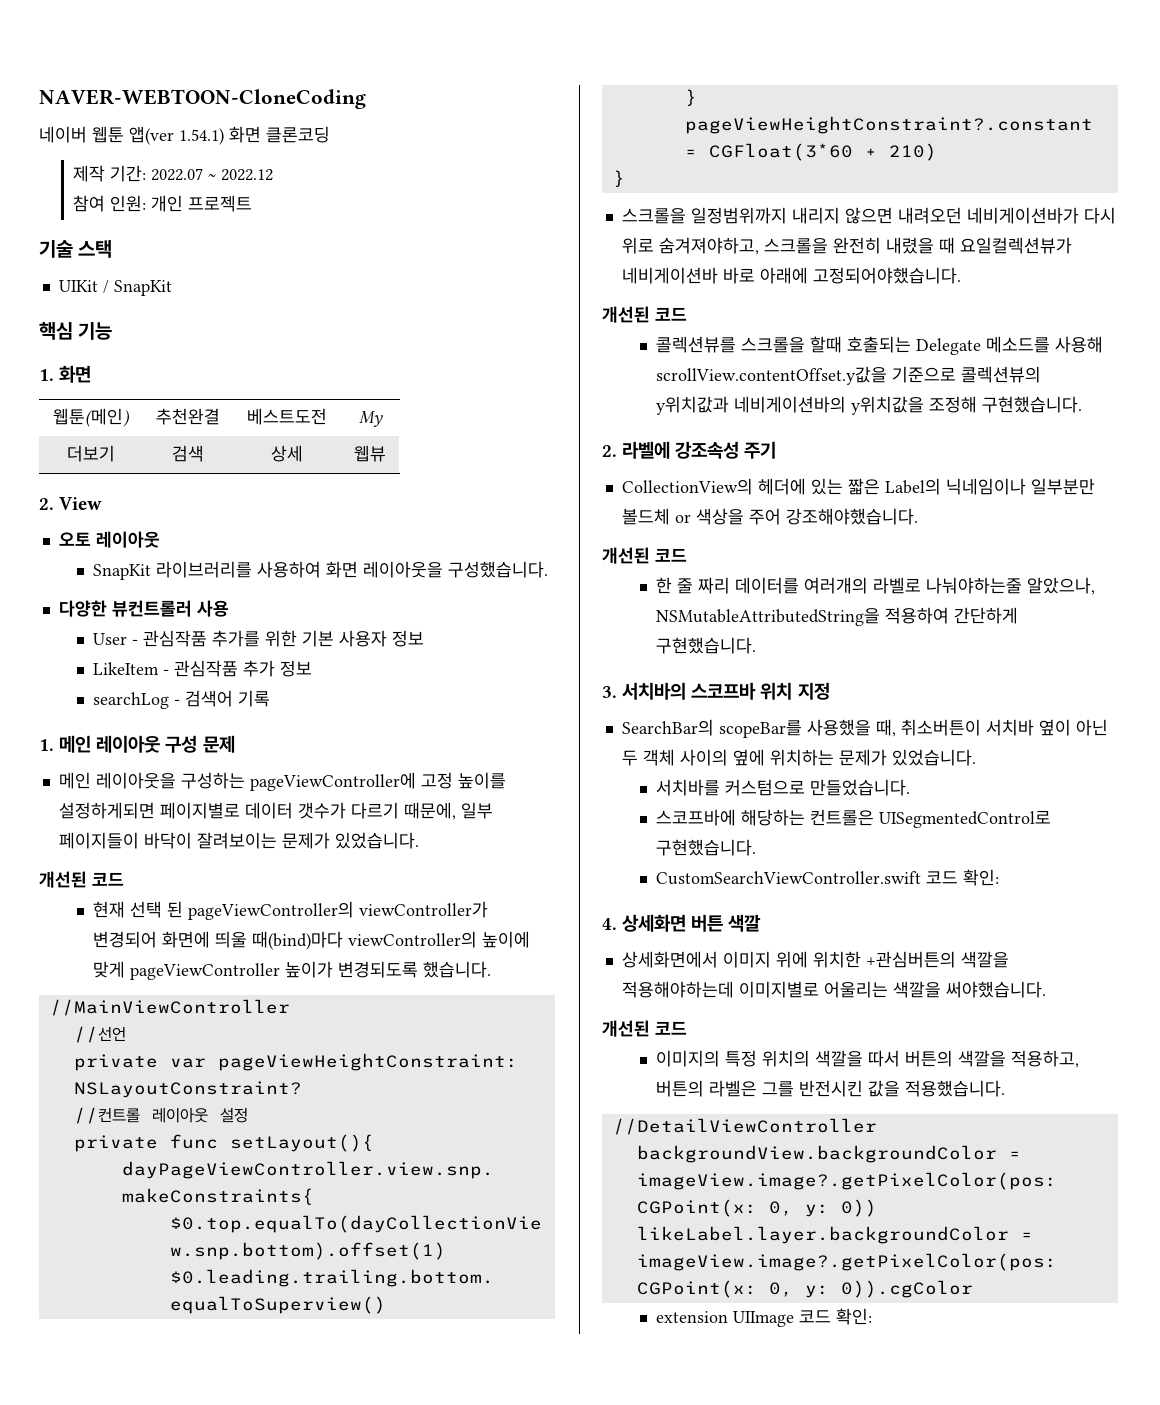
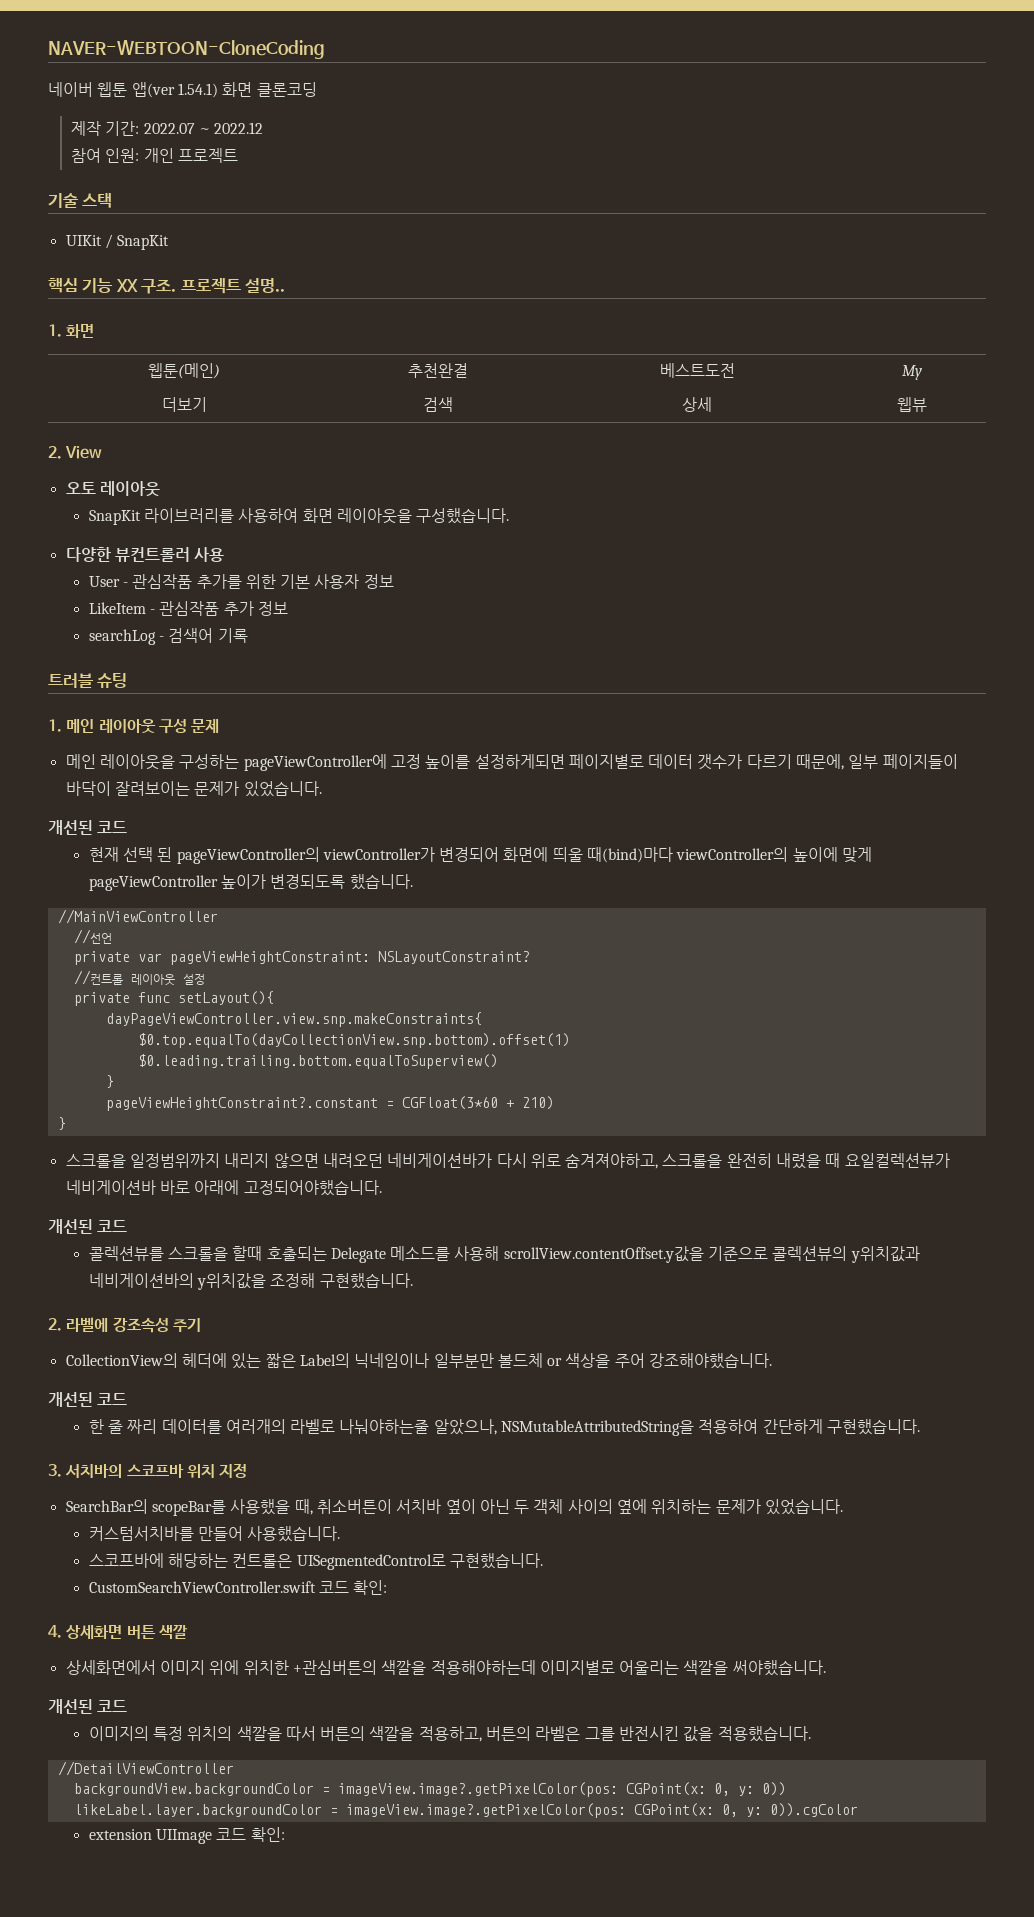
- 핵심 기능
+ 핵심 기능 XX 구조. 프로젝트 설명..
+ 트러블 슈팅
- 서치바를 커스텀으로 만들었습니다.
+ 커스텀서치바를 만들어 사용했습니다.

